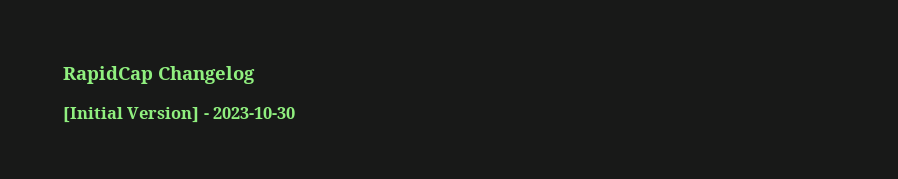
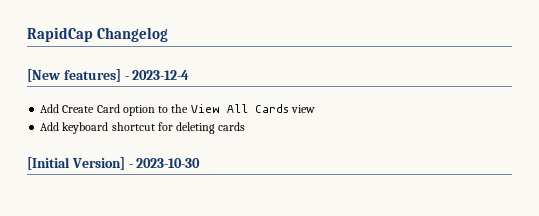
+ [New features] - 2023-12-4
+ Add Create Card option to the View All Cards view
+ Add keyboard shortcut for deleting cards

